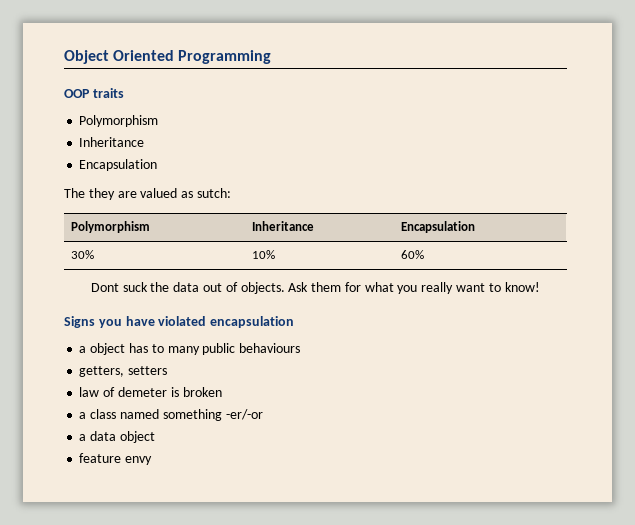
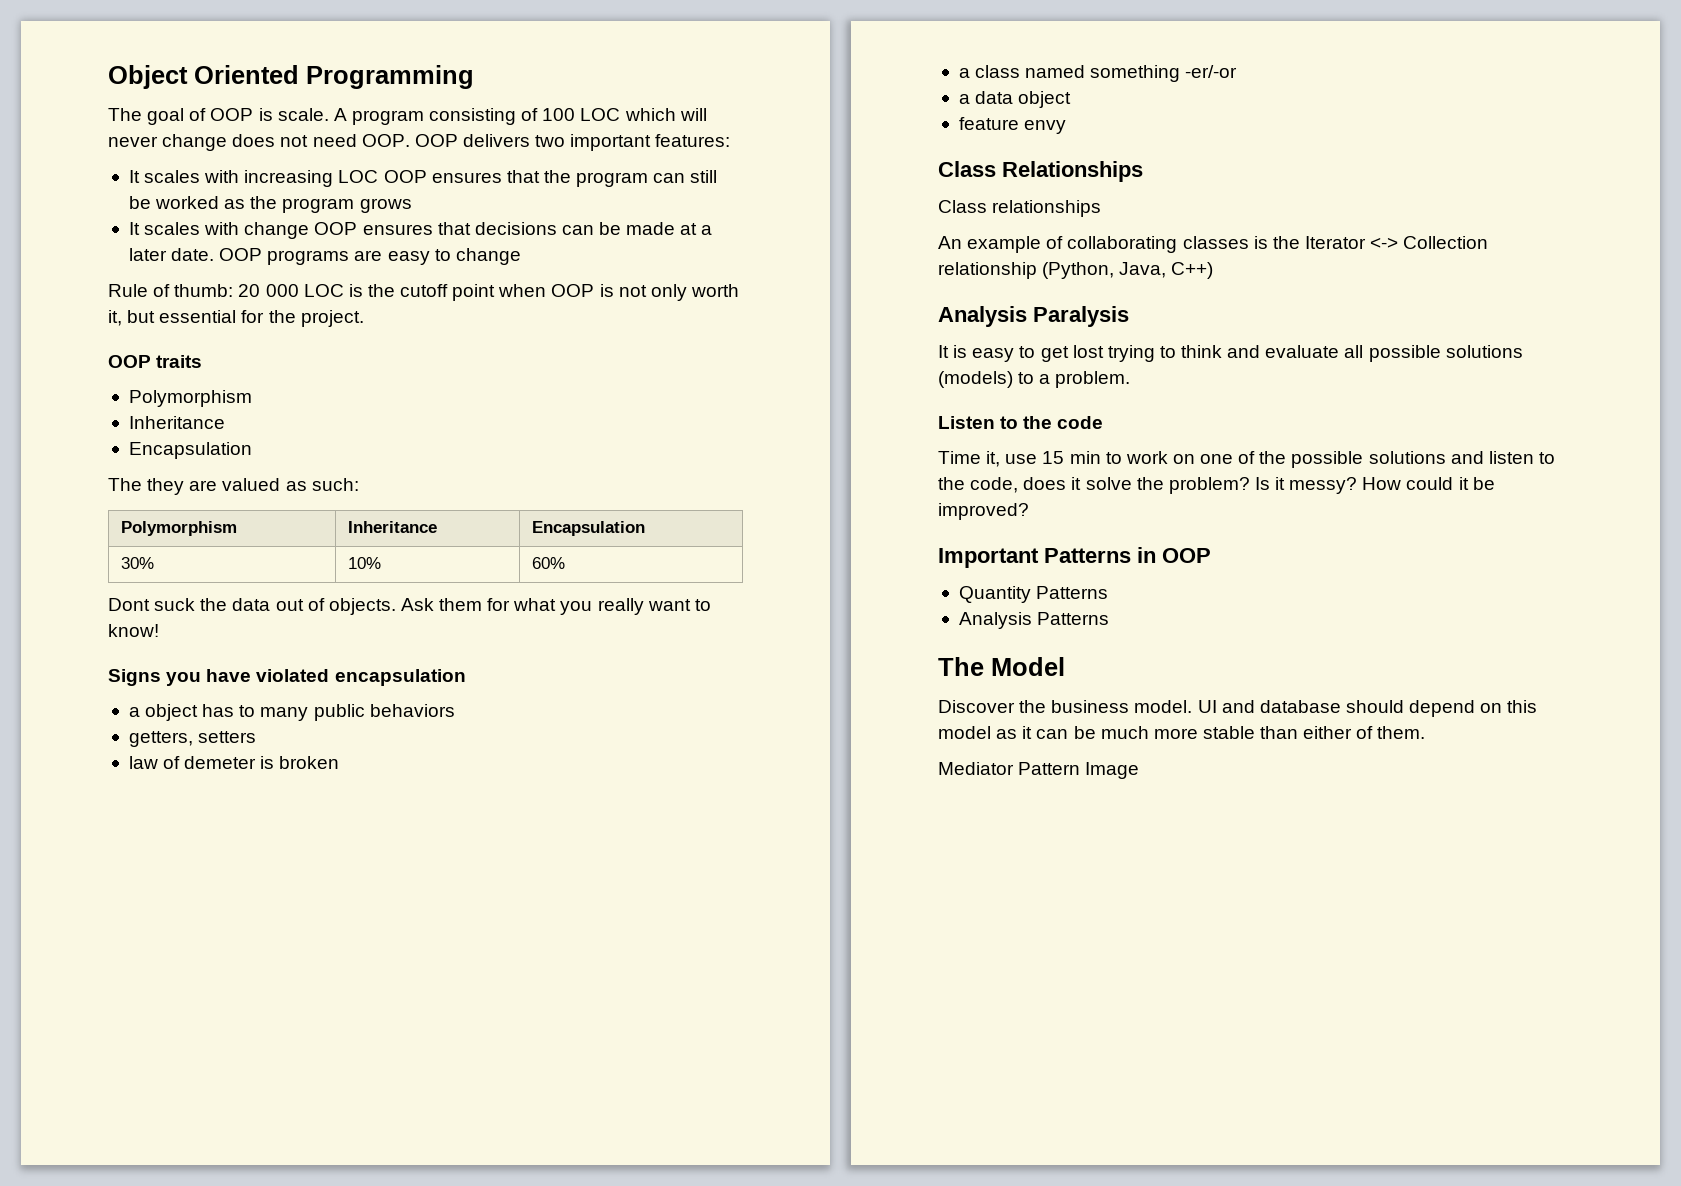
+ The goal of OOP is scale. A program consisting of 100 LOC which will never change does not need OOP. OOP delivers two important features:
+ It scales with increasing LOC OOP ensures that the program can still be worked as the program grows
+ It scales with change OOP ensures that decisions can be made at a later date. OOP programs are easy to change
+ Rule of thumb: 20 000 LOC is the cutoff point when OOP is not only worth it, but essential for the project.
- The they are valued as sutch:
+ The they are valued as such:
- a object has to many public behaviours
+ a object has to many public behaviors
+ Class Relationships
+ Class relationships
+ An example of collaborating classes is the Iterator <-> Collection relationship (Python, Java, C++)
+ Analysis Paralysis
+ It is easy to get lost trying to think and evaluate all possible solutions (models) to a problem.
+ Listen to the code
+ Time it, use 15 min to work on one of the possible solutions and listen to the code, does it solve the problem? Is it messy? How could it be improved?
+ Important Patterns in OOP
+ Quantity Patterns
+ Analysis Patterns
+ The Model
+ Discover the business model. UI and database should depend on this model as it can be much more stable than either of them.
+ Mediator Pattern Image

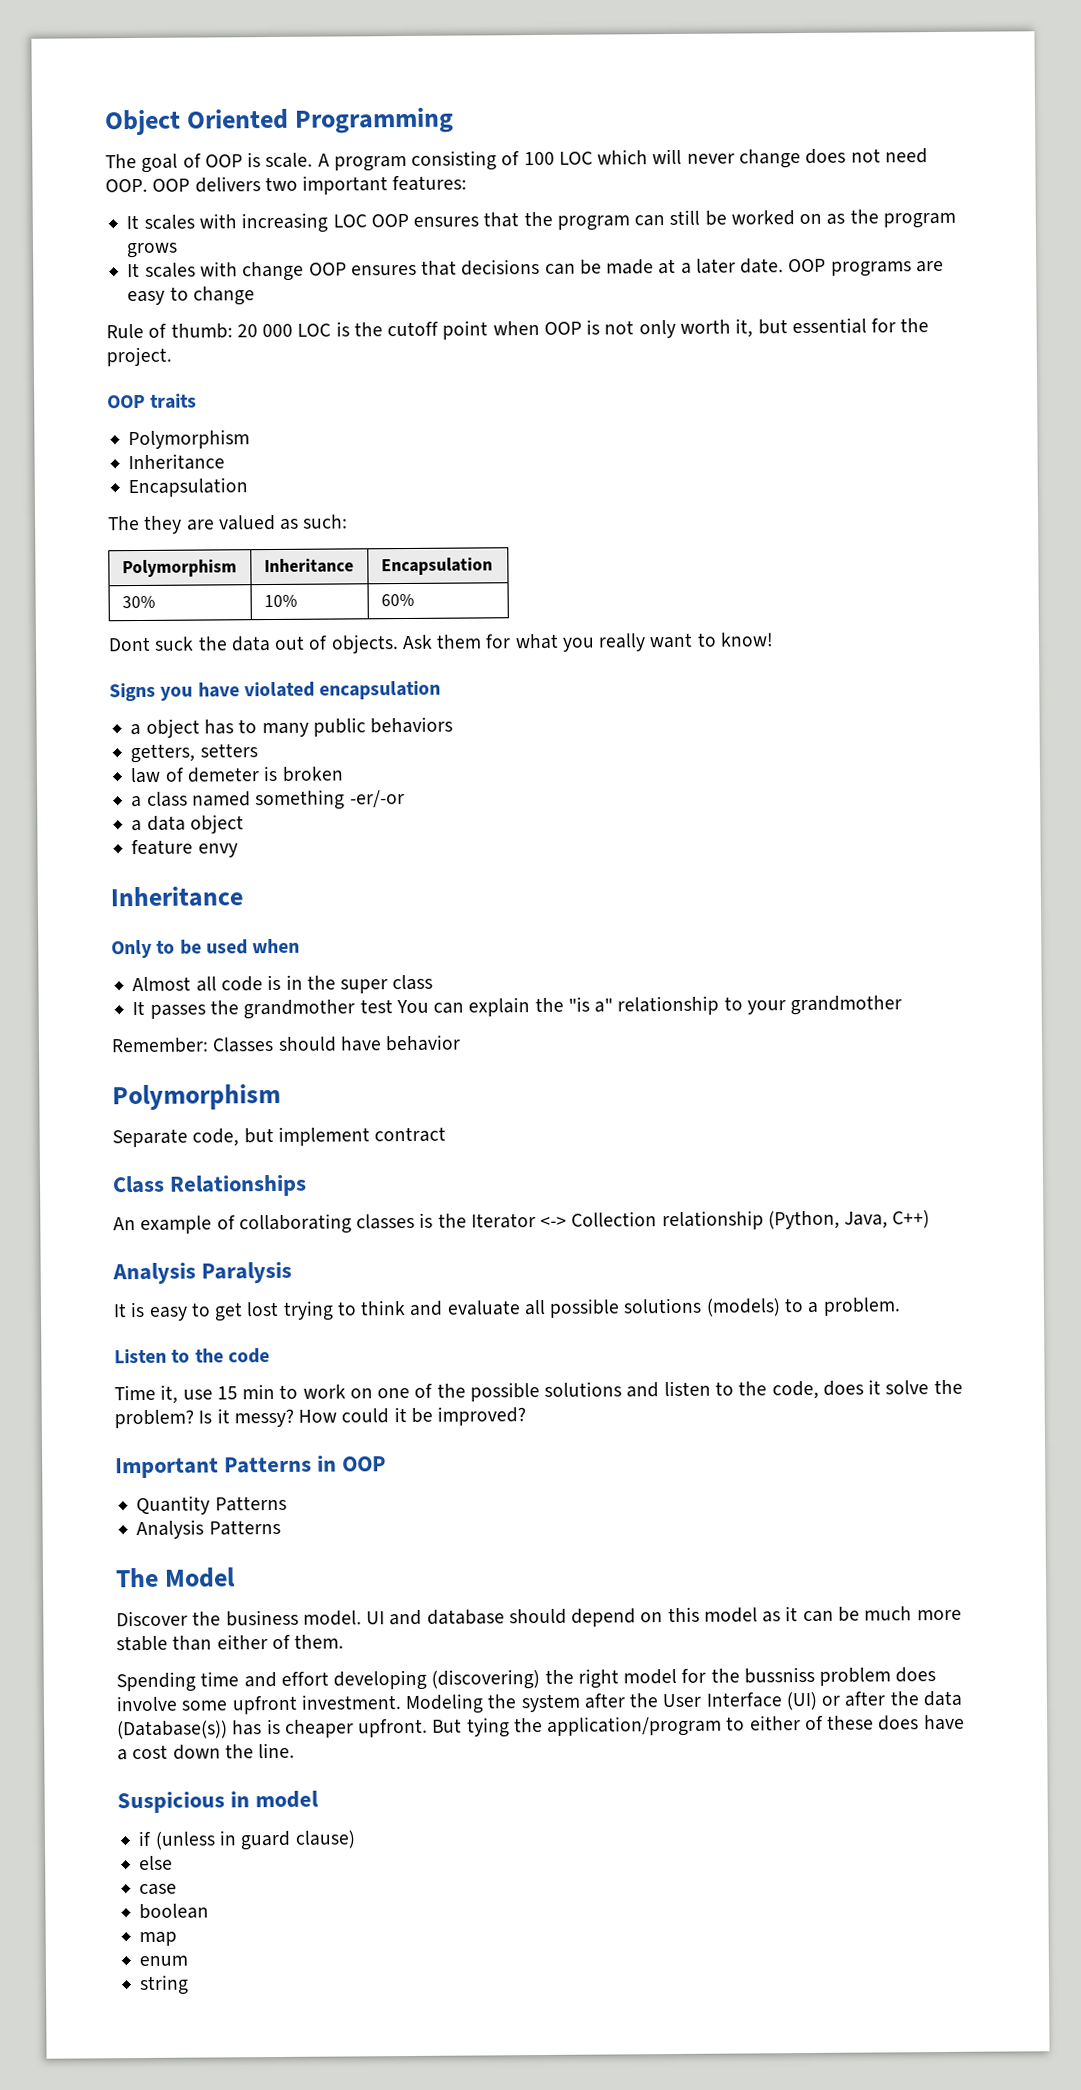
- It scales with increasing LOC OOP ensures that the program can still be worked as the program grows
+ It scales with increasing LOC OOP ensures that the program can still be worked on as the program grows
  feature envy
+ Inheritance
+ Only to be used when
+ Almost all code is in the super class
+ It passes the grandmother test You can explain the "is a" relationship to your grandmother
+ Remember: Classes should have behavior
+ Polymorphism
+ Separate code, but implement contract
- Class relationships
- Mediator Pattern Image
+ Spending time and effort developing (discovering) the right model for the bussniss problem does involve some upfront investment. Modeling the system after the User Interface (UI) or after the data (Database(s)) has is cheaper upfront. But tying the application/program to either of these does have a cost down the line.
+ Suspicious in model
+ if (unless in guard clause)
+ else
+ case
+ boolean
+ map
+ enum
+ string

